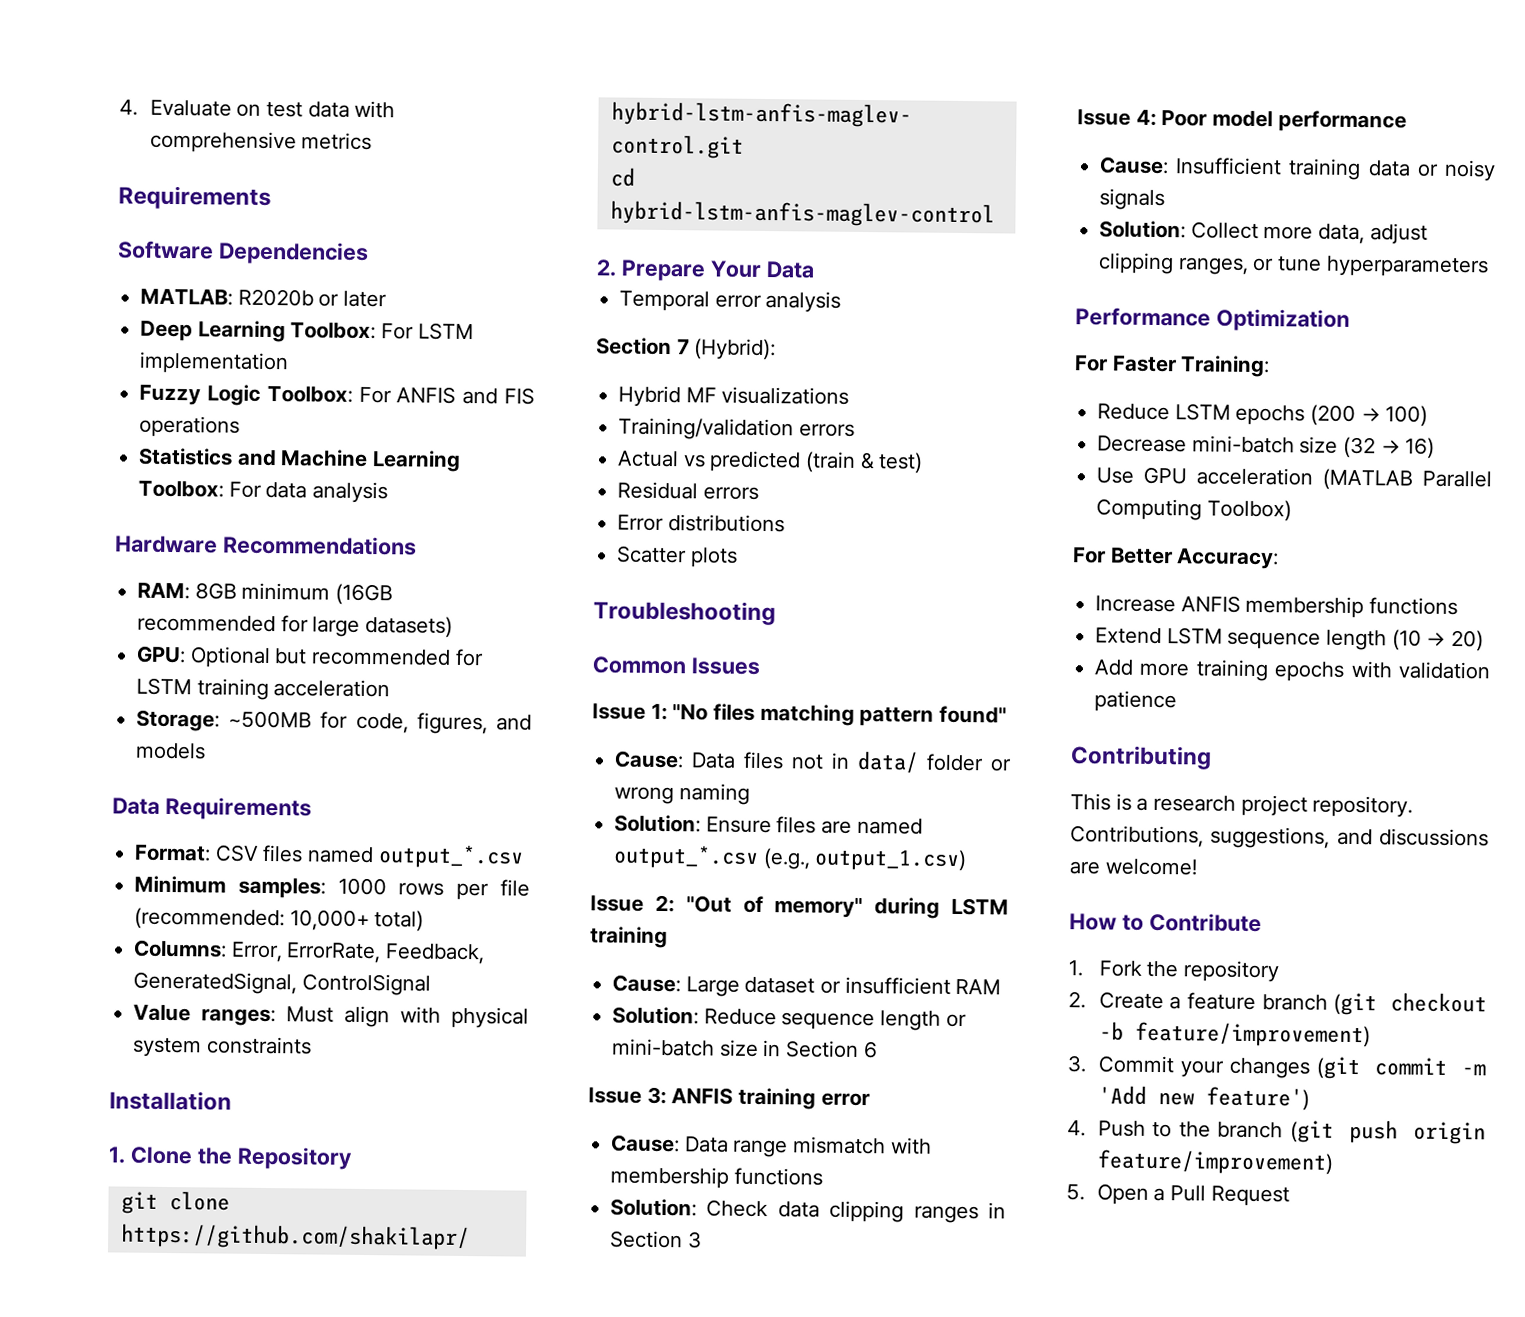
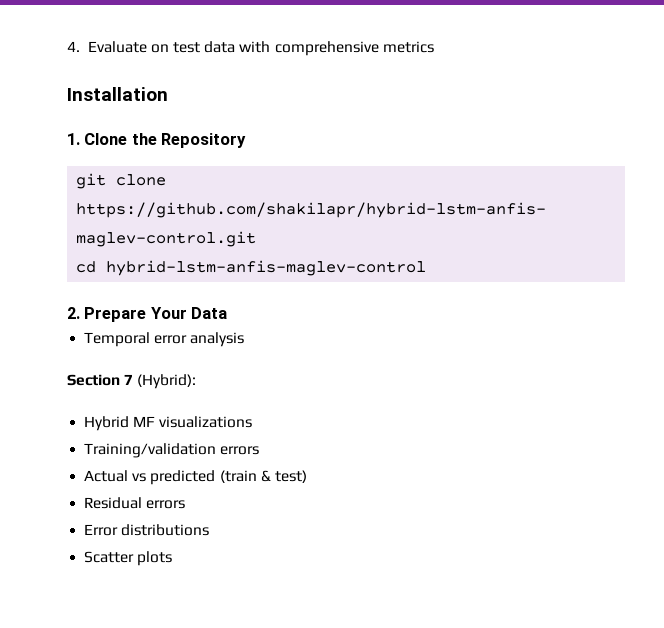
  4. Evaluate on test data with comprehensive metrics
- Requirements
- Software Dependencies
- MATLAB: R2020b or later
- Deep Learning Toolbox: For LSTM implementation
- Fuzzy Logic Toolbox: For ANFIS and FIS operations
- Statistics and Machine Learning Toolbox: For data analysis
- Hardware Recommendations
- RAM: 8GB minimum (16GB recommended for large datasets)
- GPU: Optional but recommended for LSTM training acceleration
- Storage: ~500MB for code, figures, and models
- Data Requirements
- Format: CSV files named output_*.csv
- Minimum samples: 1000 rows per file (recommended: 10,000+ total)
- Columns: Error, ErrorRate, Feedback, GeneratedSignal, ControlSignal
- Value ranges: Must align with physical system constraints
- Troubleshooting
- Common Issues
- Issue 1: "No files matching pattern found"
- Cause: Data files not in data/ folder or wrong naming
- Solution: Ensure files are named output_*.csv (e.g., output_1.csv)
- Issue 2: "Out of memory" during LSTM training
- Cause: Large dataset or insufficient RAM
- Solution: Reduce sequence length or mini-batch size in Section 6
- Issue 3: ANFIS training error
- Cause: Data range mismatch with membership functions
- Solution: Check data clipping ranges in Section 3
- Issue 4: Poor model performance
- Cause: Insufficient training data or noisy signals
- Solution: Collect more data, adjust clipping ranges, or tune hyperparameters
- Performance Optimization
- For Faster Training:
- Reduce LSTM epochs (200 → 100)
- Decrease mini-batch size (32 → 16)
- Use GPU acceleration (MATLAB Parallel Computing Toolbox)
- For Better Accuracy:
- Increase ANFIS membership functions
- Extend LSTM sequence length (10 → 20)
- Add more training epochs with validation patience
- Contributing
- This is a research project repository. Contributions, suggestions, and discussions are welcome!
- How to Contribute
- 1. Fork the repository
- 2. Create a feature branch (git checkout -b feature/improvement)
- 3. Commit your changes (git commit -m 'Add new feature')
- 4. Push to the branch (git push origin feature/improvement)
- 5. Open a Pull Request

